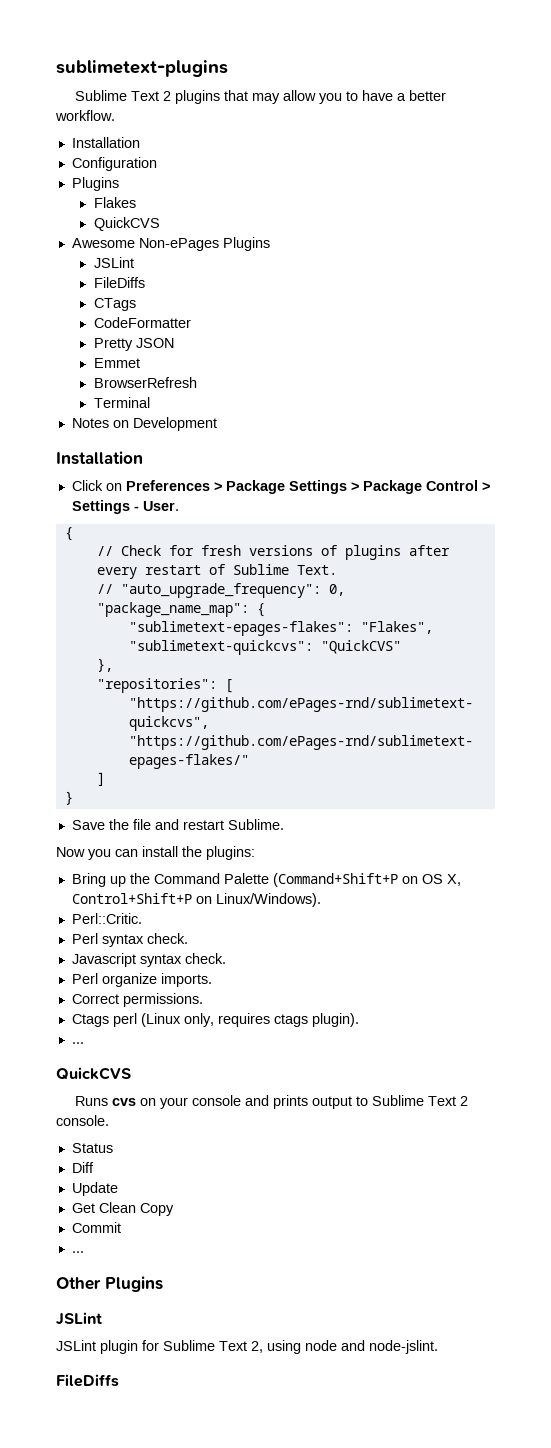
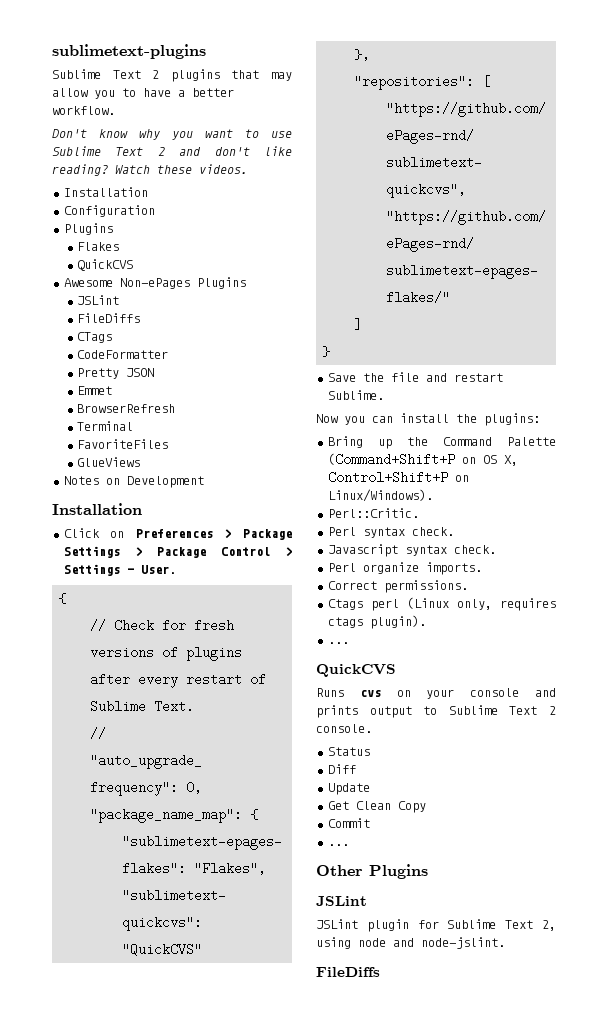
+ Don't know why you want to use Sublime Text 2 and don't like reading? Watch these videos.
+ FavoriteFiles
+ GlueViews

